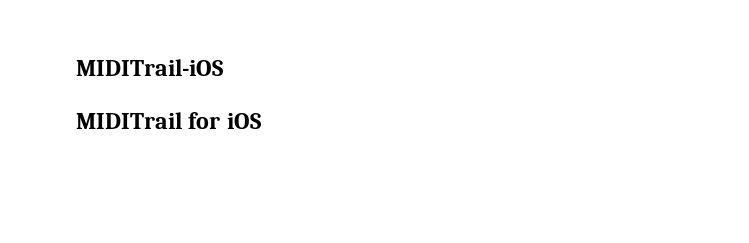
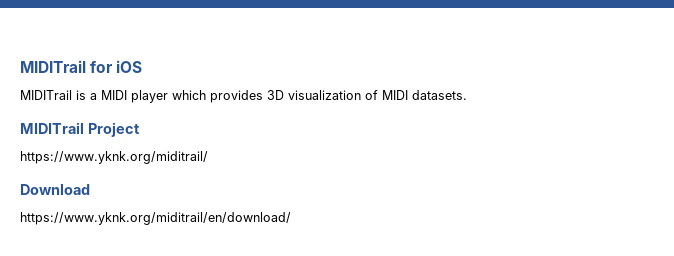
- MIDITrail-iOS
+ MIDITrail is a MIDI player which provides 3D visualization of MIDI datasets.
+ MIDITrail Project
+ https://www.yknk.org/miditrail/
+ Download
+ https://www.yknk.org/miditrail/en/download/

